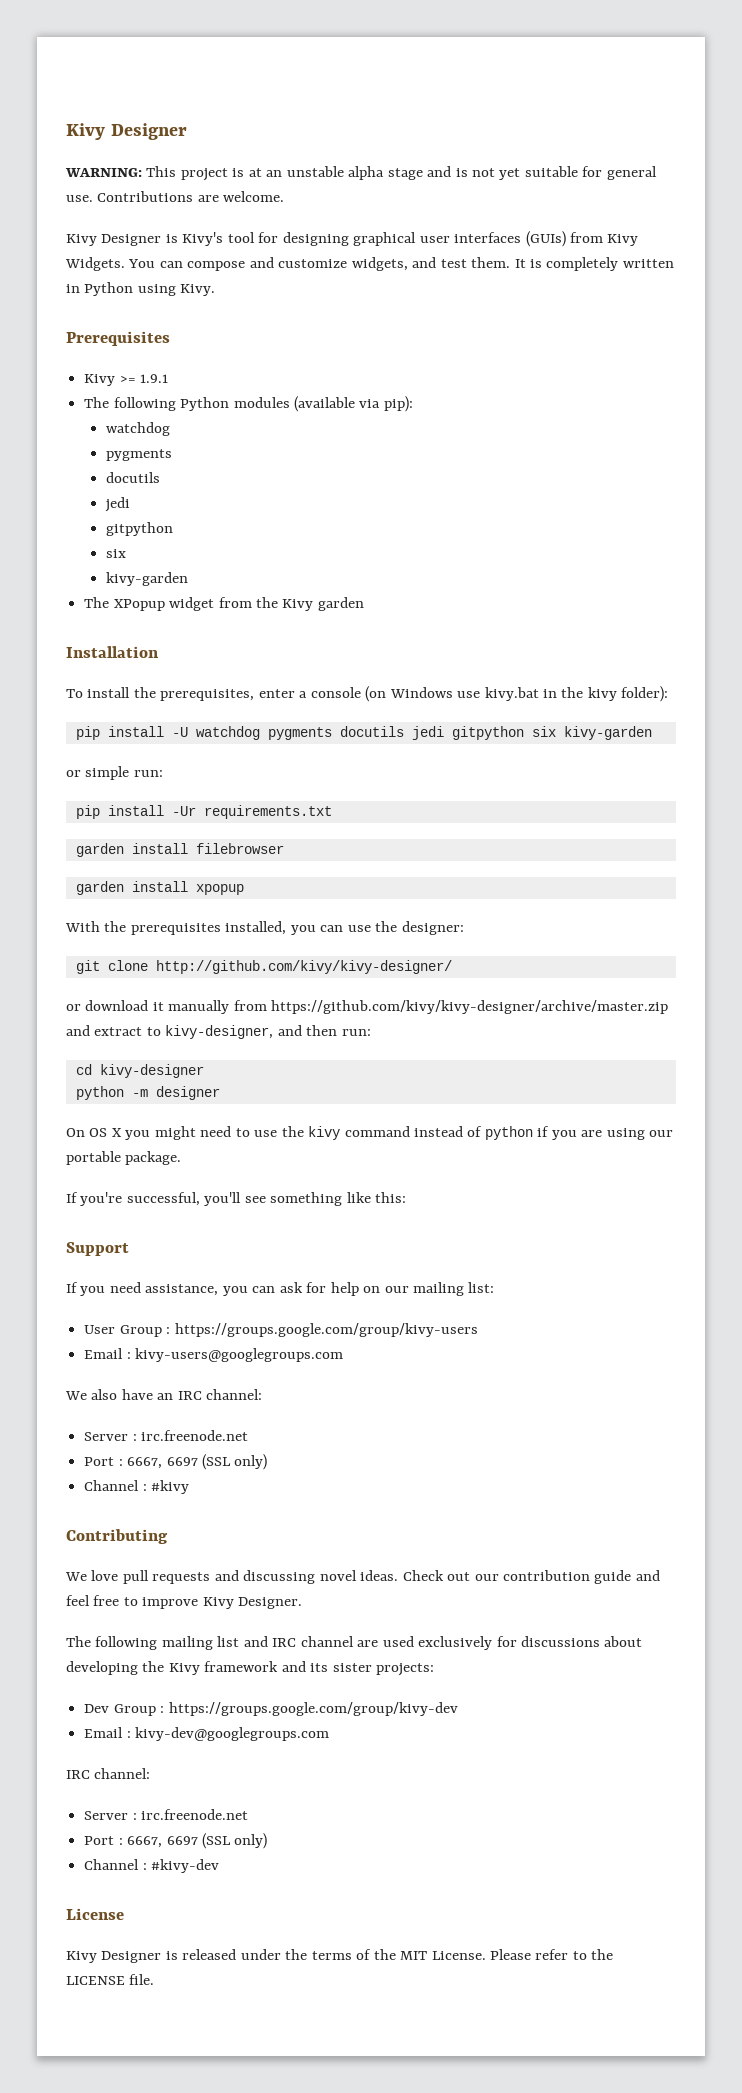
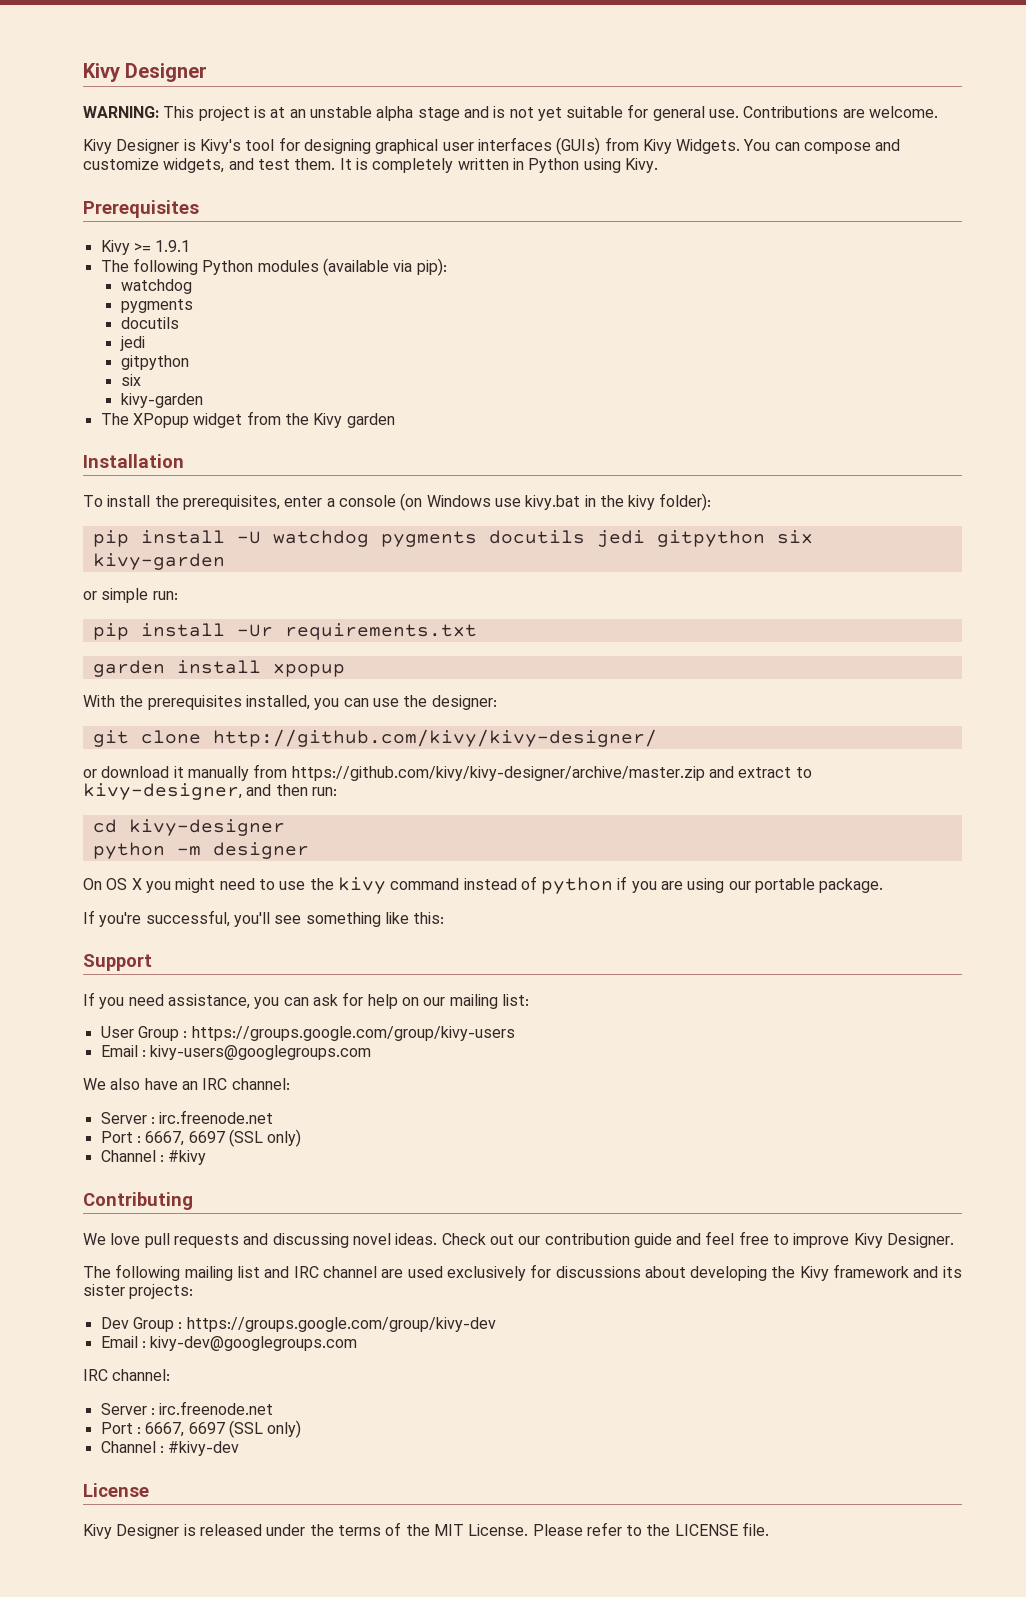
- garden install filebrowser

